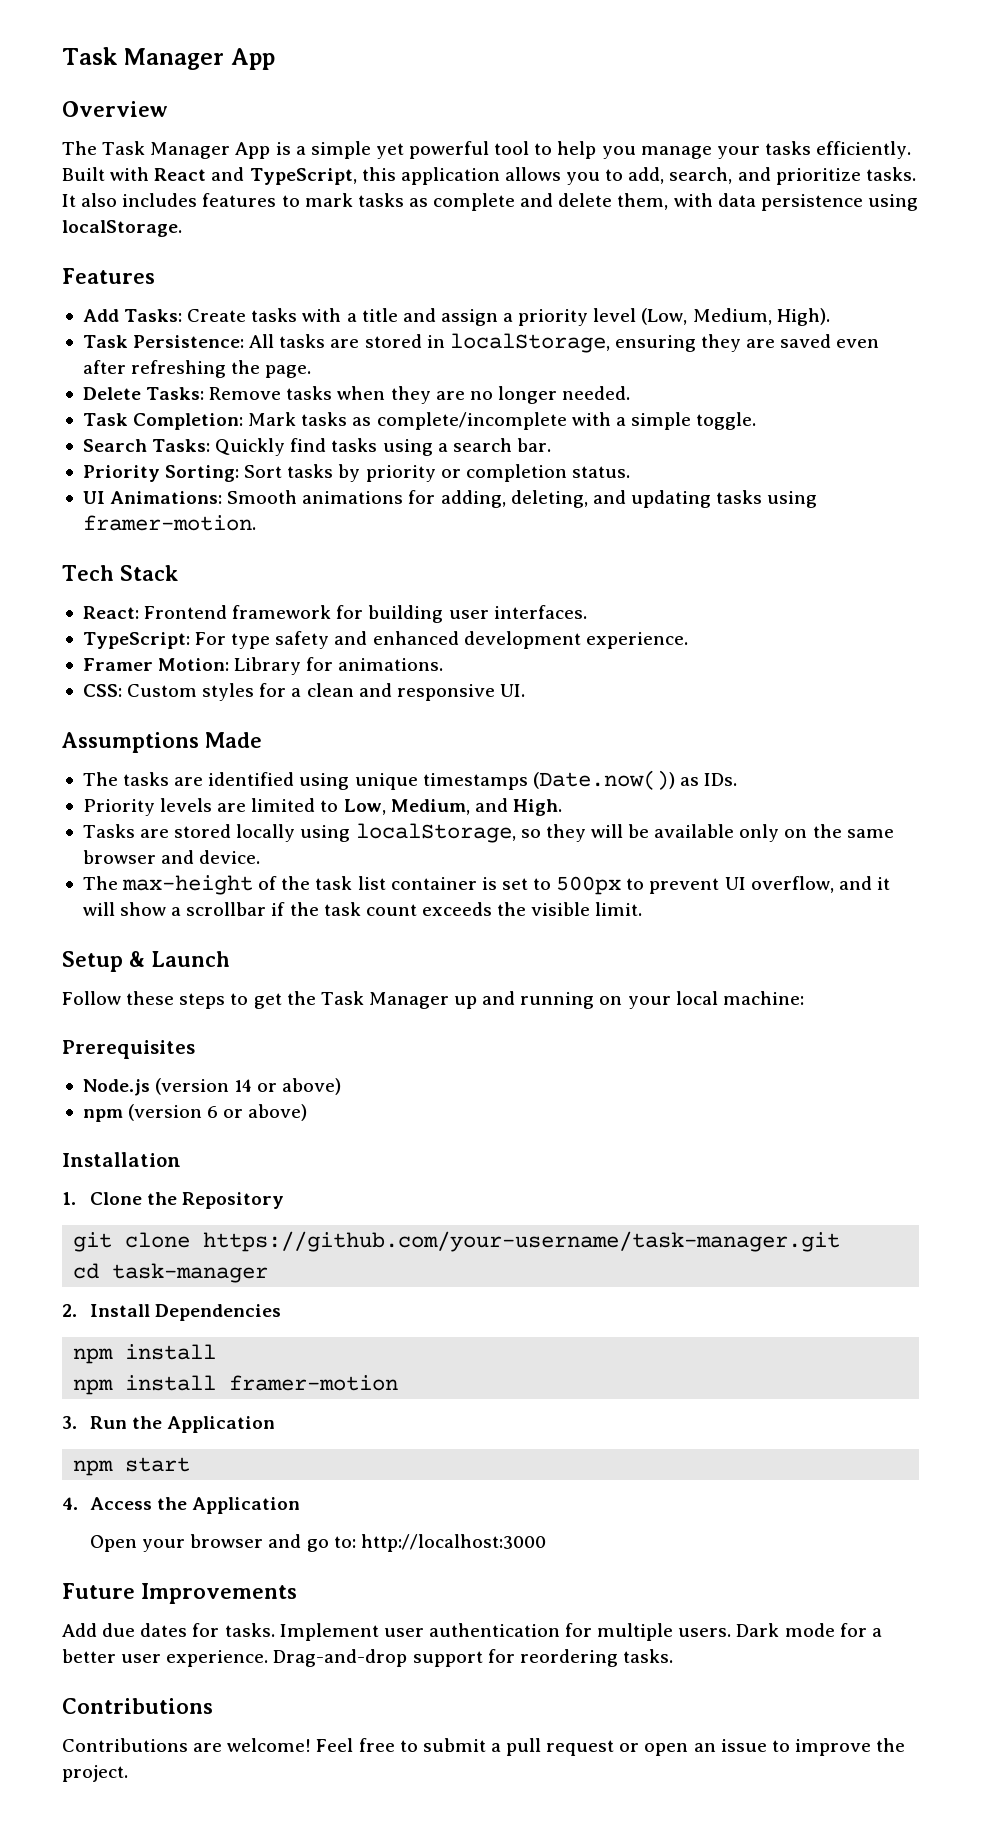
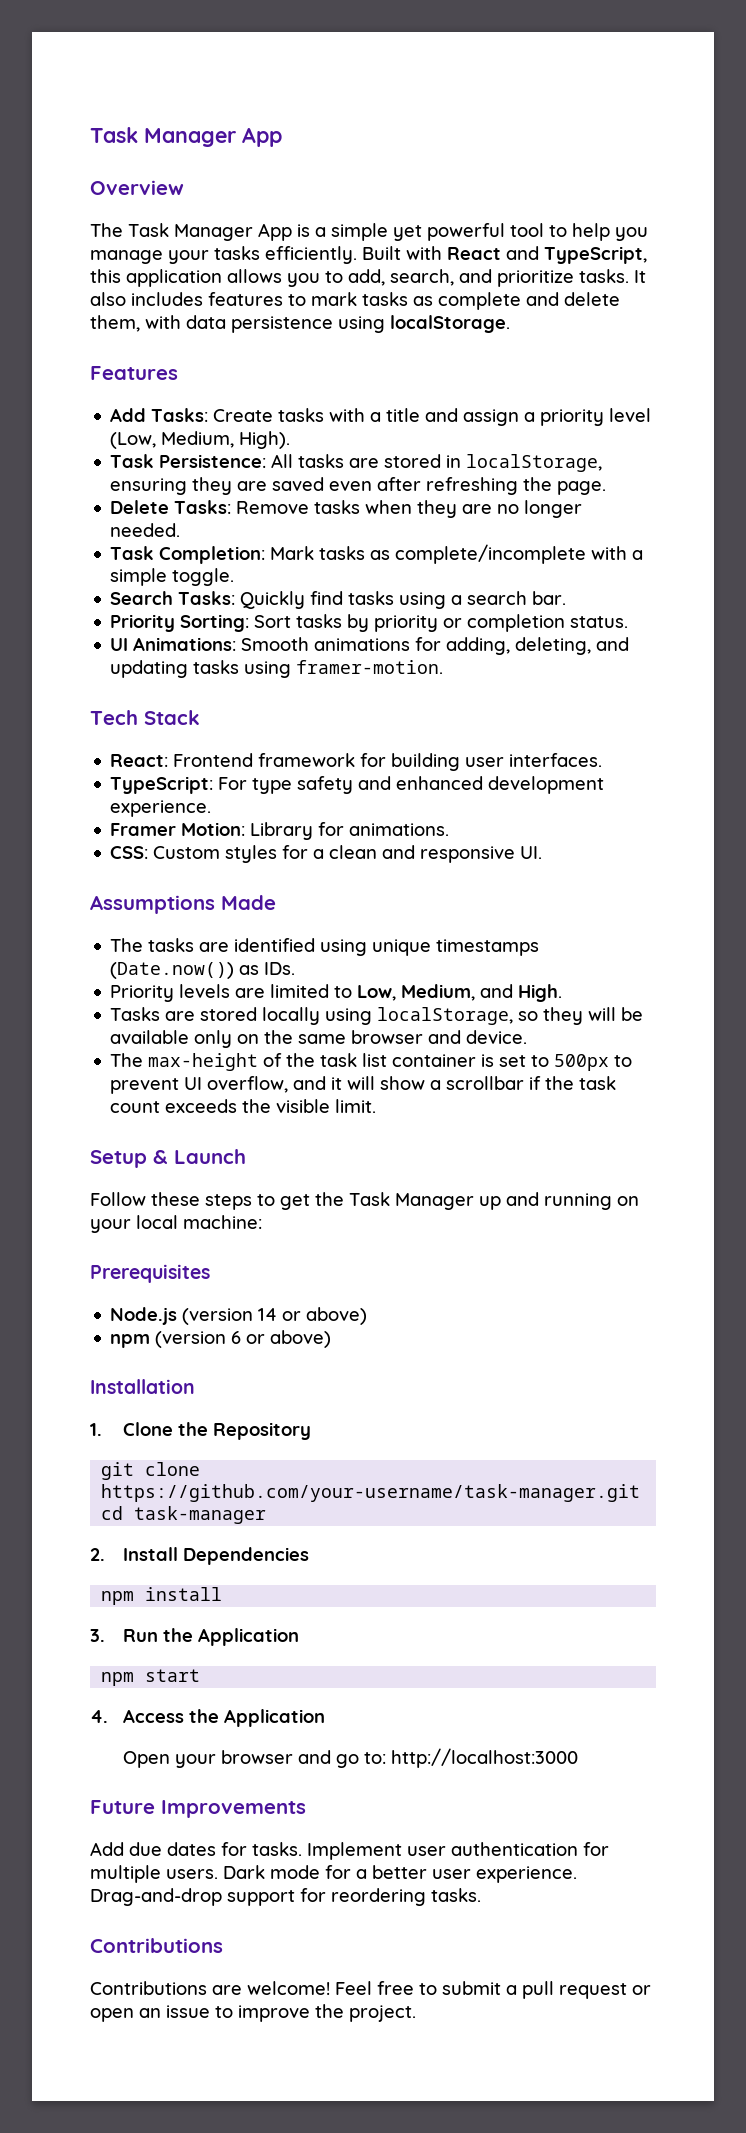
- npm install framer-motion

